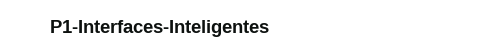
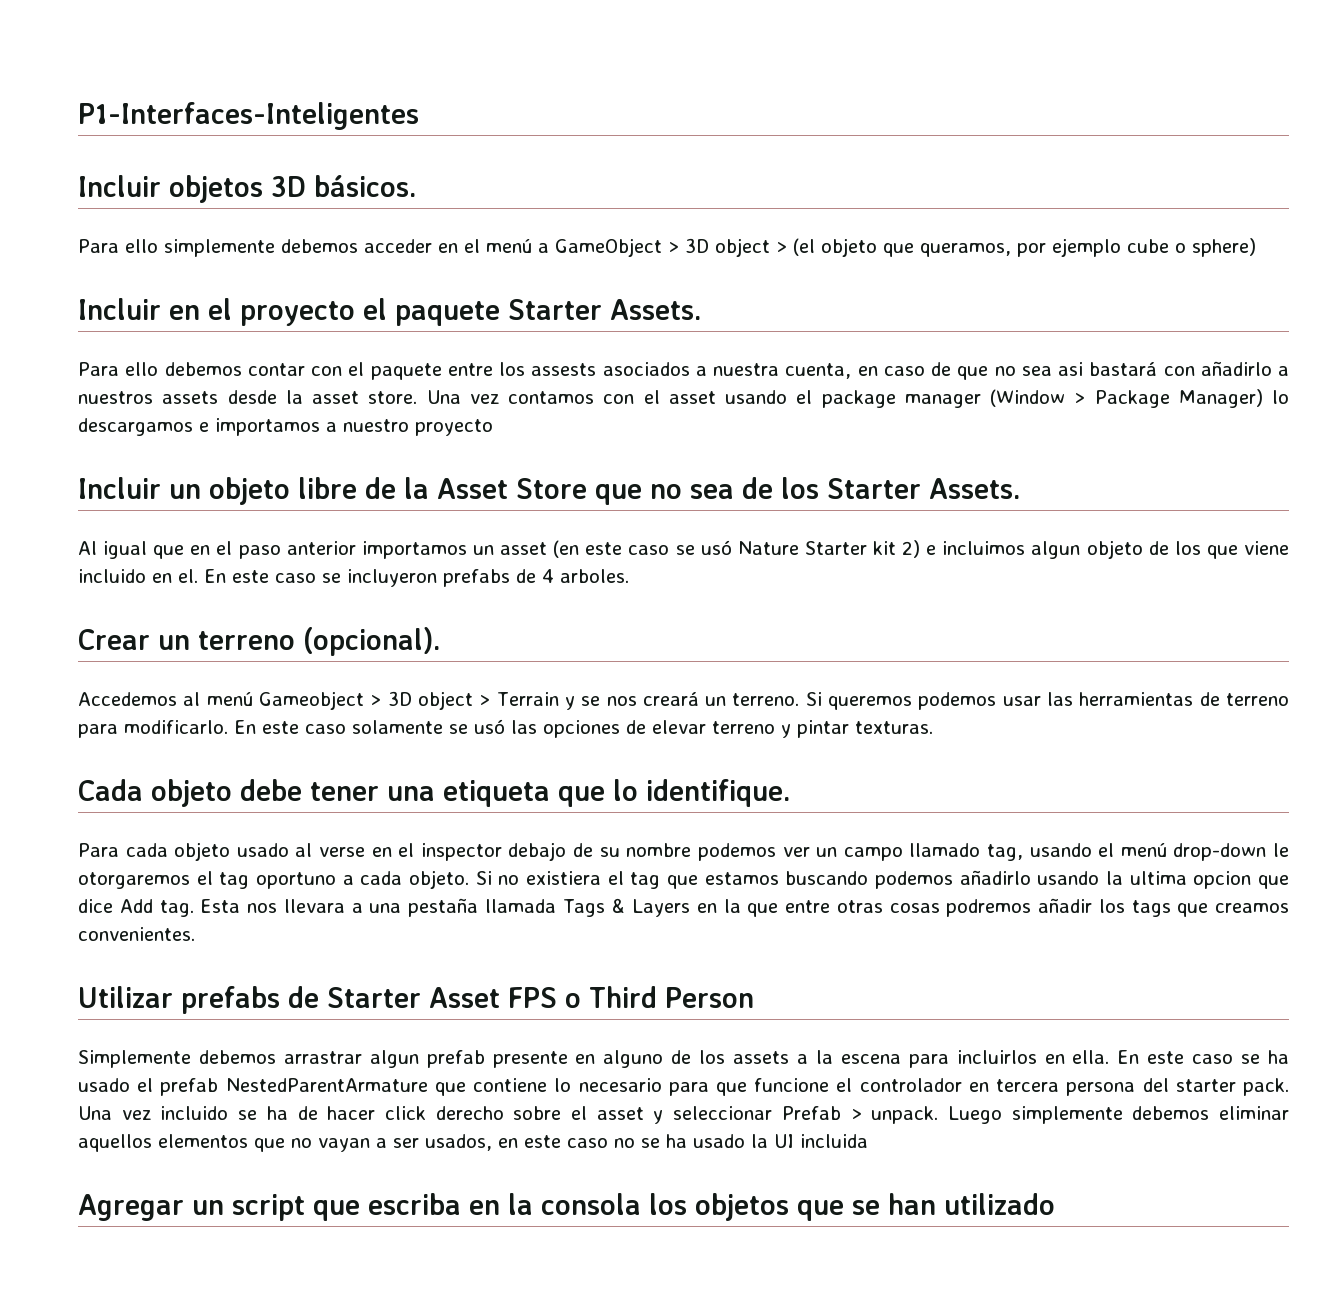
+ Incluir objetos 3D básicos.
+ Para ello simplemente debemos acceder en el menú a GameObject > 3D object > (el objeto que queramos, por ejemplo cube o sphere)
+ Incluir en el proyecto el paquete Starter Assets.
+ Para ello debemos contar con el paquete entre los assests asociados a nuestra cuenta, en caso de que no sea asi bastará con añadirlo a nuestros assets desde la asset store. Una vez contamos con el asset usando el package manager (Window > Package Manager) lo descargamos e importamos a nuestro proyecto
+ Incluir un objeto libre de la Asset Store que no sea de los Starter Assets.
+ Al igual que en el paso anterior importamos un asset (en este caso se usó Nature Starter kit 2) e incluimos algun objeto de los que viene incluido en el. En este caso se incluyeron prefabs de 4 arboles.
+ Crear un terreno (opcional).
+ Accedemos al menú Gameobject > 3D object > Terrain y se nos creará un terreno. Si queremos podemos usar las herramientas de terreno para modificarlo. En este caso solamente se usó las opciones de elevar terreno y pintar texturas.
+ Cada objeto debe tener una etiqueta que lo identifique.
+ Para cada objeto usado al verse en el inspector debajo de su nombre podemos ver un campo llamado tag, usando el menú drop-down le otorgaremos el tag oportuno a cada objeto. Si no existiera el tag que estamos buscando podemos añadirlo usando la ultima opcion que dice Add tag. Esta nos llevara a una pestaña llamada Tags & Layers en la que entre otras cosas podremos añadir los tags que creamos convenientes.
+ Utilizar prefabs de Starter Asset FPS o Third Person
+ Simplemente debemos arrastrar algun prefab presente en alguno de los assets a la escena para incluirlos en ella. En este caso se ha usado el prefab NestedParentArmature que contiene lo necesario para que funcione el controlador en tercera persona del starter pack. Una vez incluido se ha de hacer click derecho sobre el asset y seleccionar Prefab > unpack. Luego simplemente debemos eliminar aquellos elementos que no vayan a ser usados, en este caso no se ha usado la UI incluida
+ Agregar un script que escriba en la consola los objetos que se han utilizado

